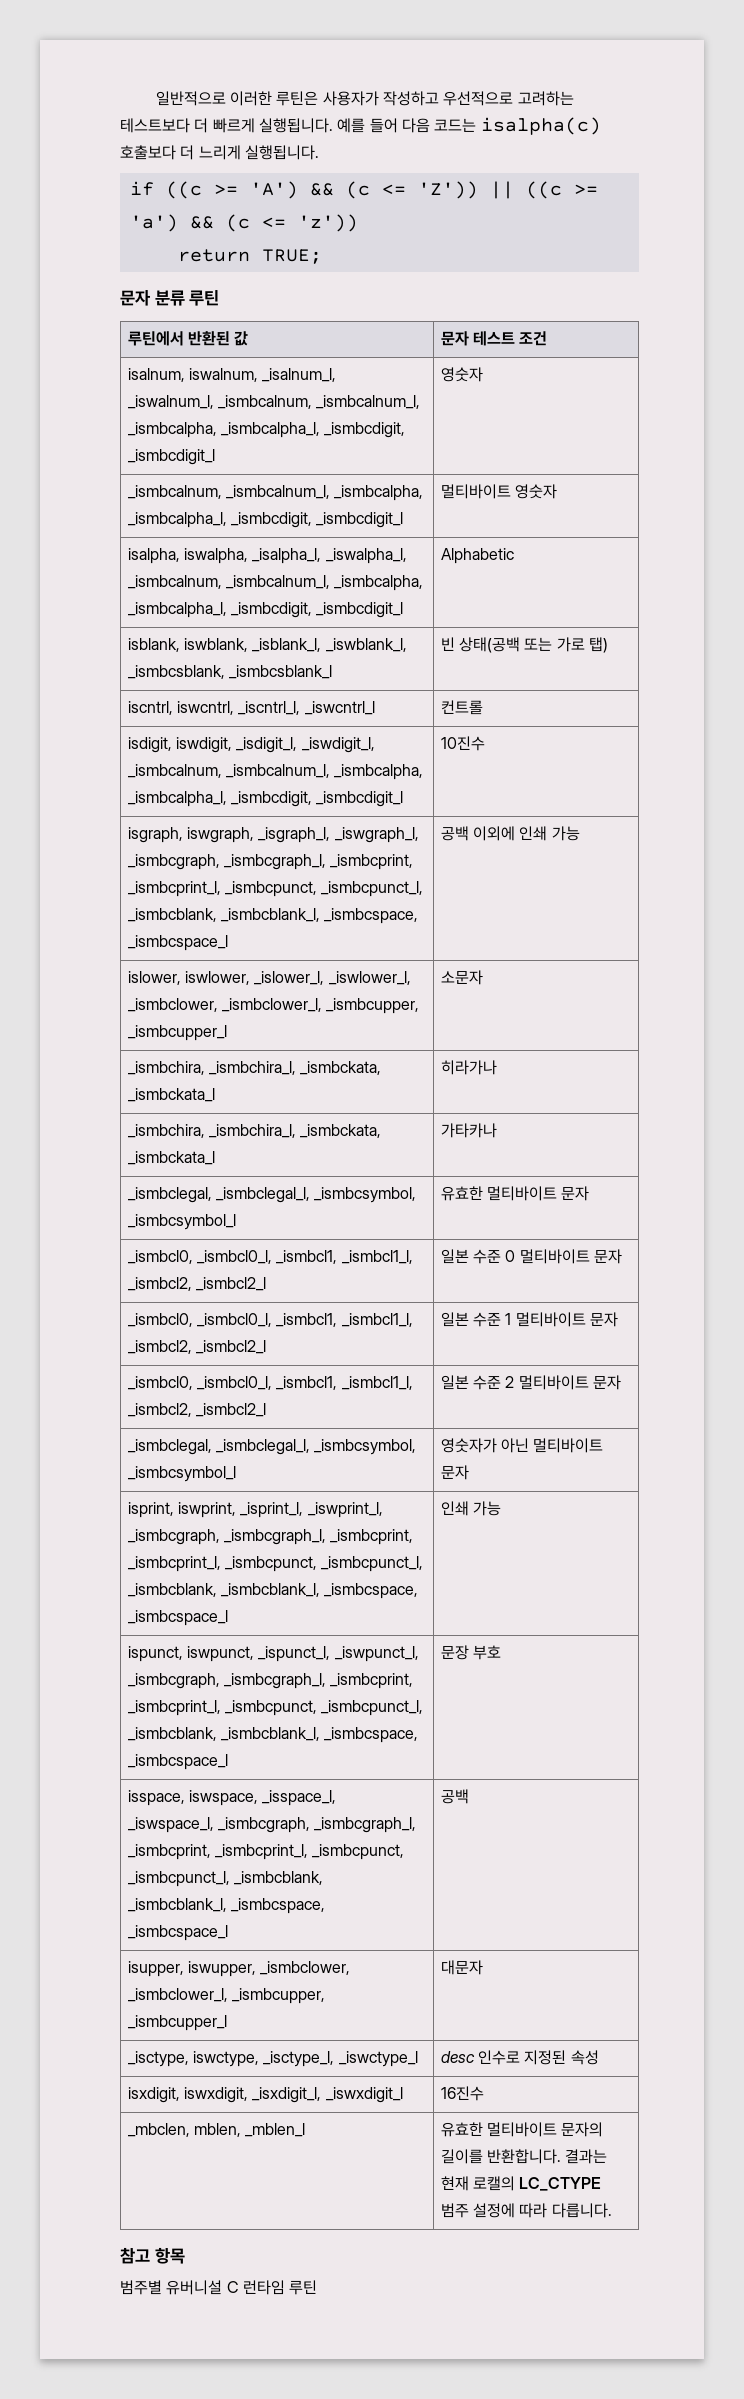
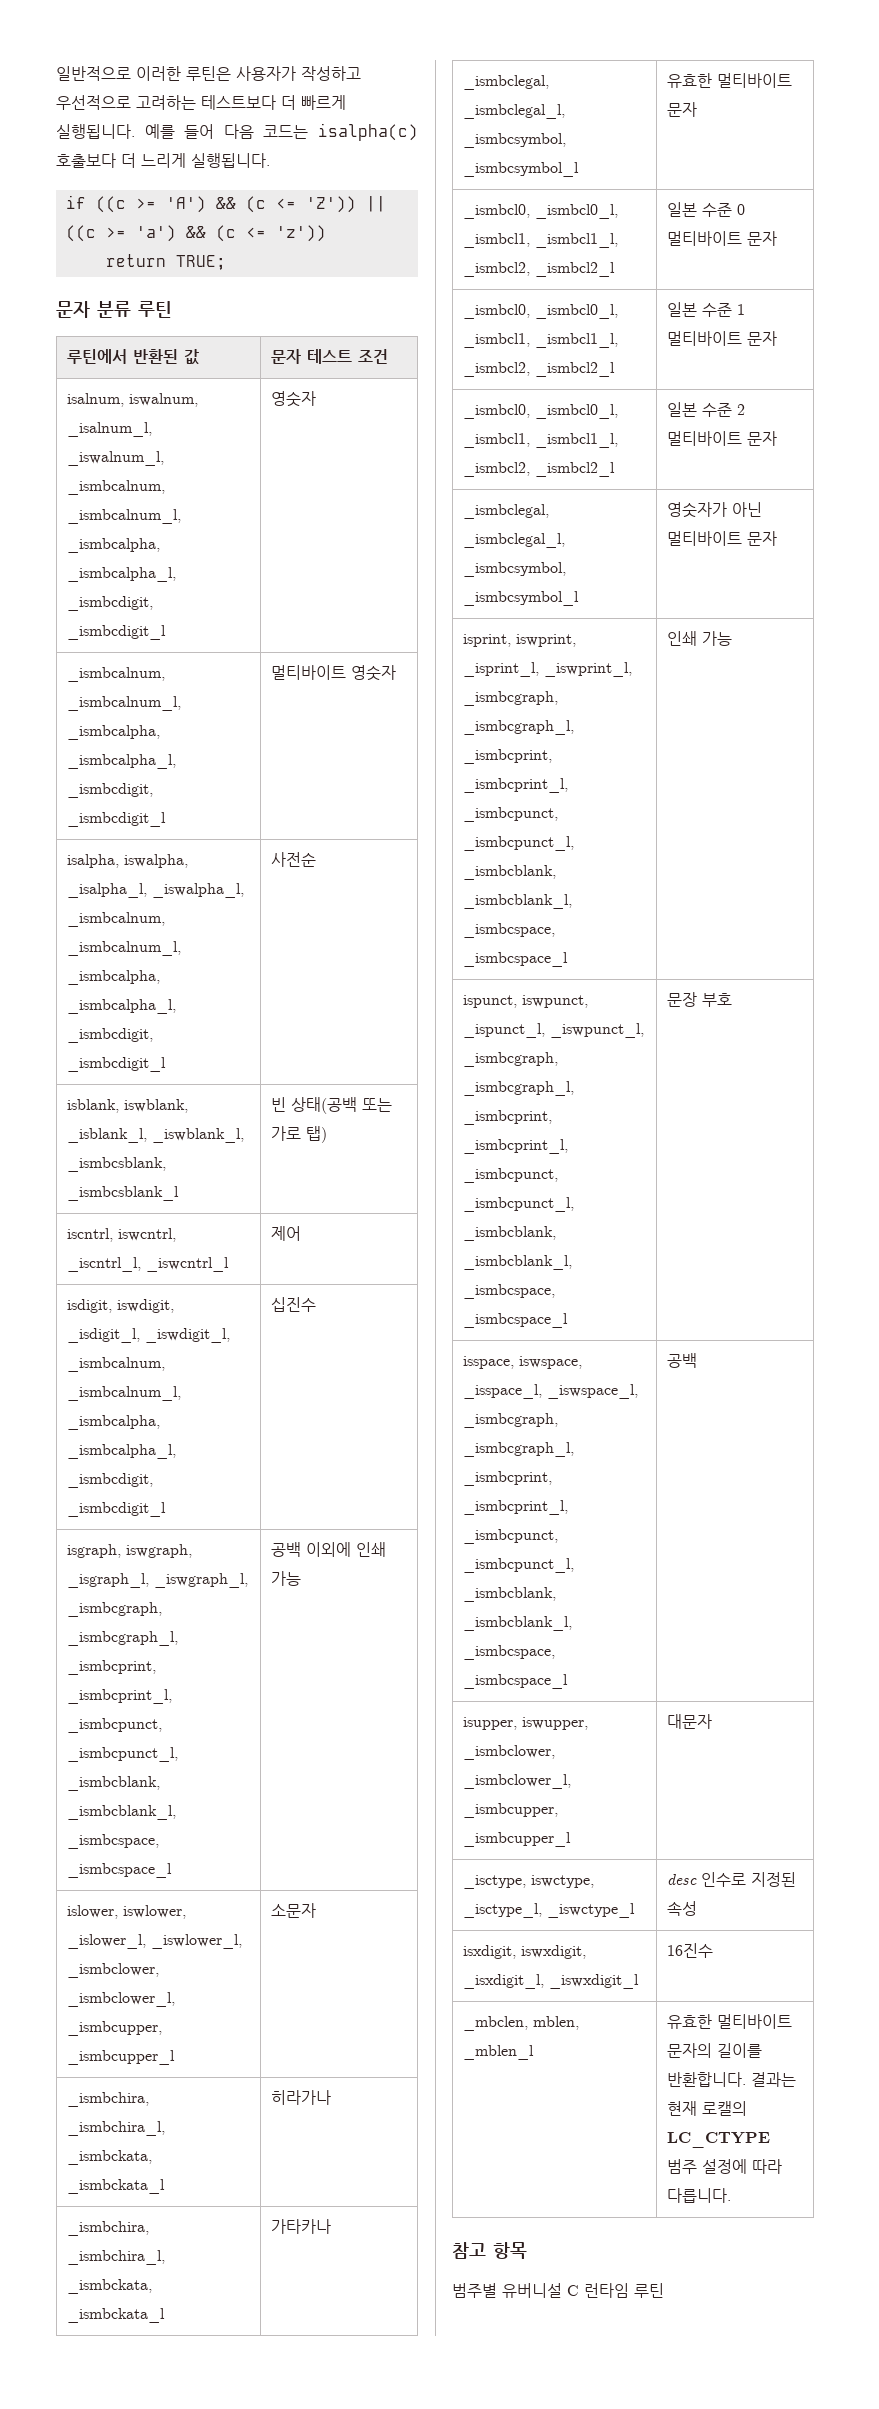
- isalpha, iswalpha, _isalpha_l, _iswalpha_l, _ismbcalnum, _ismbcalnum_l, _ismbcalpha, _ismbcalpha_l, _ismbcdigit, _ismbcdigit_l | Alphabetic
+ isalpha, iswalpha, _isalpha_l, _iswalpha_l, _ismbcalnum, _ismbcalnum_l, _ismbcalpha, _ismbcalpha_l, _ismbcdigit, _ismbcdigit_l | 사전순
- iscntrl, iswcntrl, _iscntrl_l, _iswcntrl_l | 컨트롤
+ iscntrl, iswcntrl, _iscntrl_l, _iswcntrl_l | 제어
- isdigit, iswdigit, _isdigit_l, _iswdigit_l, _ismbcalnum, _ismbcalnum_l, _ismbcalpha, _ismbcalpha_l, _ismbcdigit, _ismbcdigit_l | 10진수
+ isdigit, iswdigit, _isdigit_l, _iswdigit_l, _ismbcalnum, _ismbcalnum_l, _ismbcalpha, _ismbcalpha_l, _ismbcdigit, _ismbcdigit_l | 십진수

